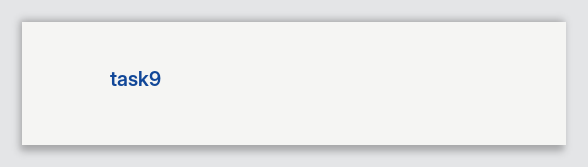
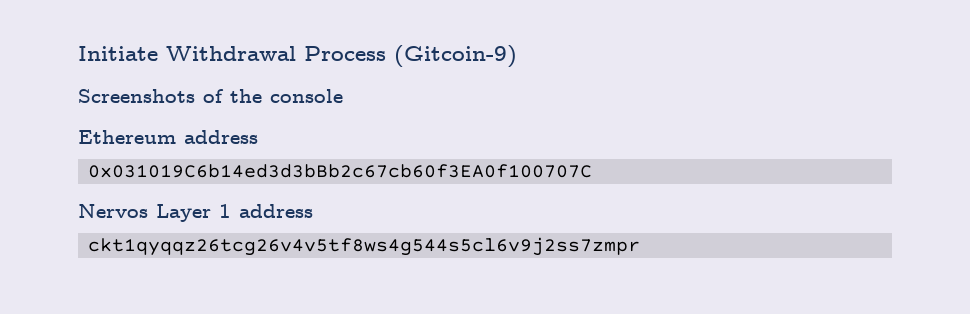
- task9
+ Initiate Withdrawal Process (Gitcoin-9)
+ Screenshots of the console
+ Ethereum address
+ 0x031019C6b14ed3d3bBb2c67cb60f3EA0f100707C
+ Nervos Layer 1 address
+ ckt1qyqqz26tcg26v4v5tf8ws4g544s5cl6v9j2ss7zmpr

